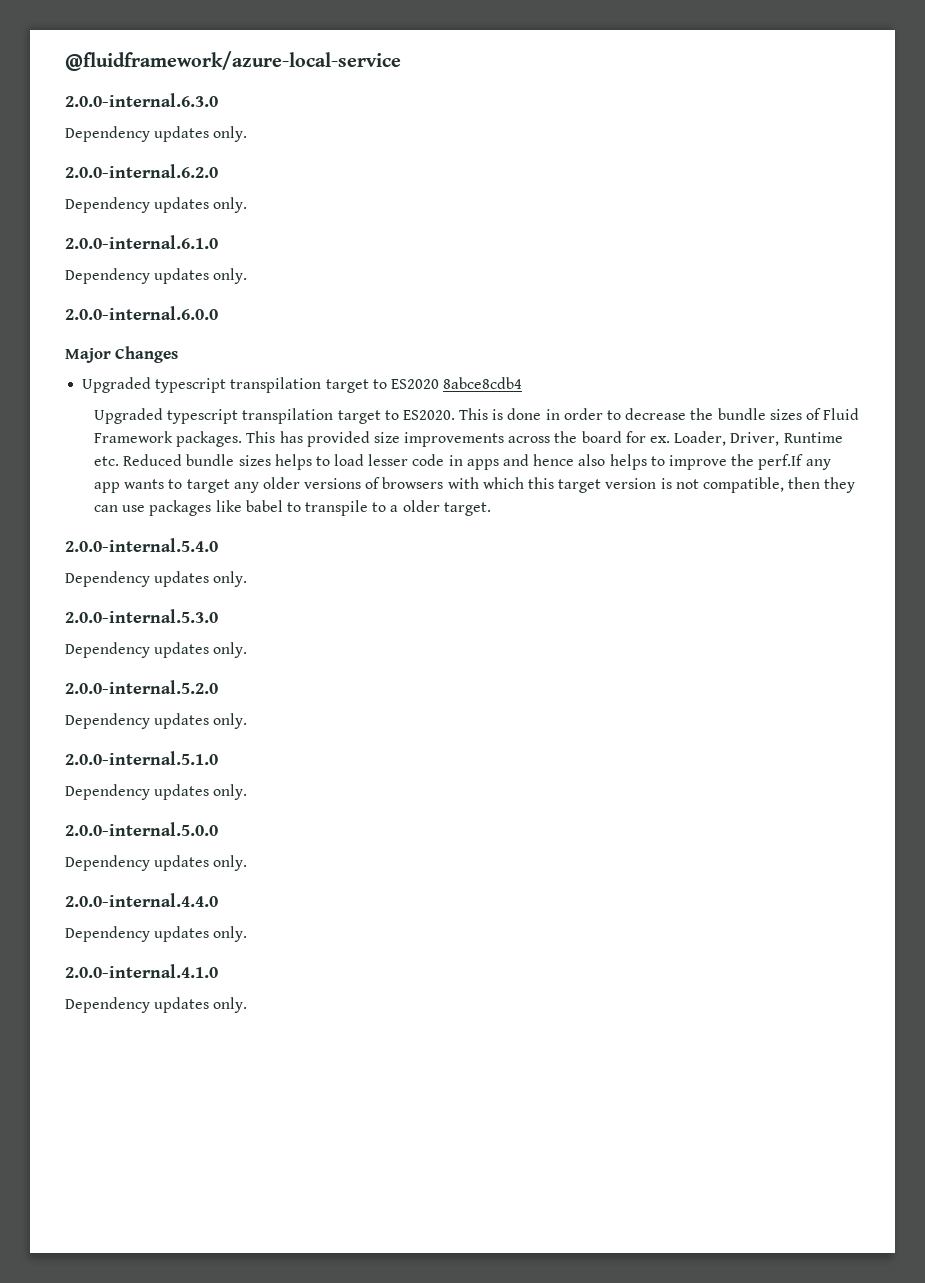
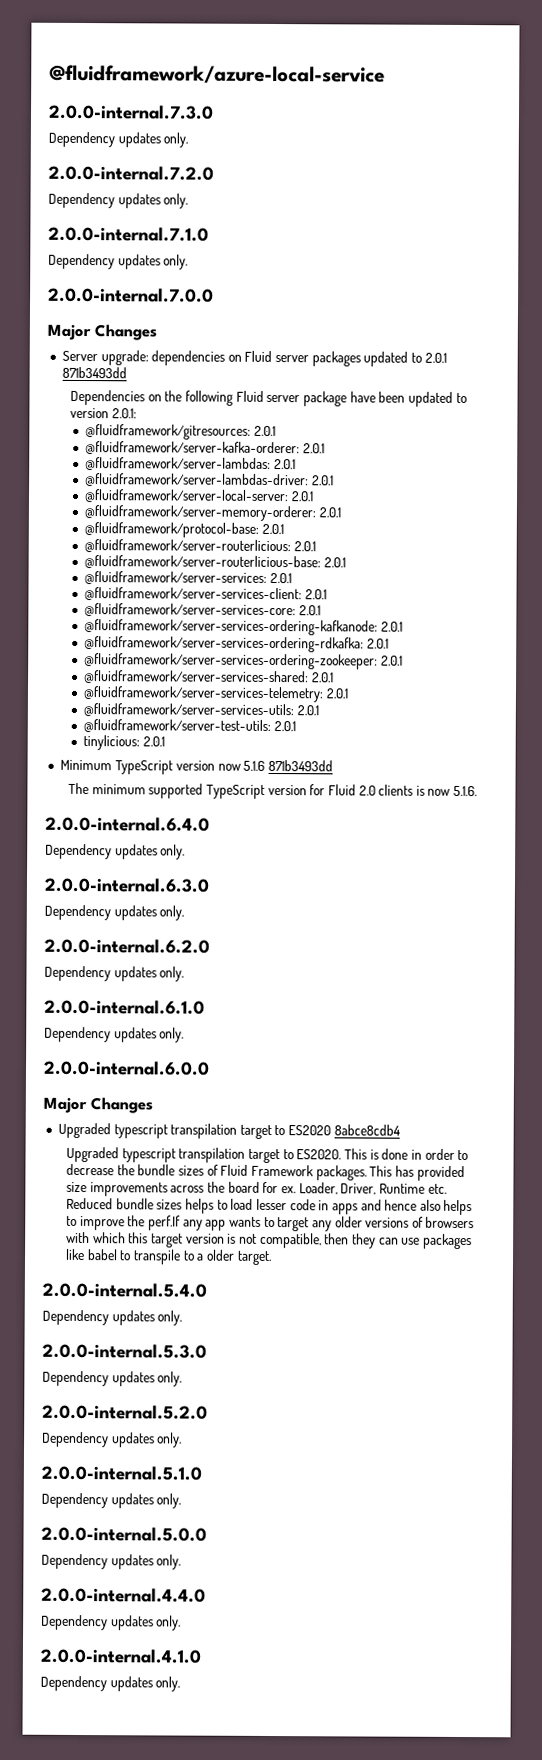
+ 2.0.0-internal.7.3.0
+ Dependency updates only.
+ 2.0.0-internal.7.2.0
+ Dependency updates only.
+ 2.0.0-internal.7.1.0
+ Dependency updates only.
+ 2.0.0-internal.7.0.0
+ Major Changes
+ Server upgrade: dependencies on Fluid server packages updated to 2.0.1 871b3493dd
+ Dependencies on the following Fluid server package have been updated to version 2.0.1:
+ @fluidframework/gitresources: 2.0.1
+ @fluidframework/server-kafka-orderer: 2.0.1
+ @fluidframework/server-lambdas: 2.0.1
+ @fluidframework/server-lambdas-driver: 2.0.1
+ @fluidframework/server-local-server: 2.0.1
+ @fluidframework/server-memory-orderer: 2.0.1
+ @fluidframework/protocol-base: 2.0.1
+ @fluidframework/server-routerlicious: 2.0.1
+ @fluidframework/server-routerlicious-base: 2.0.1
+ @fluidframework/server-services: 2.0.1
+ @fluidframework/server-services-client: 2.0.1
+ @fluidframework/server-services-core: 2.0.1
+ @fluidframework/server-services-ordering-kafkanode: 2.0.1
+ @fluidframework/server-services-ordering-rdkafka: 2.0.1
+ @fluidframework/server-services-ordering-zookeeper: 2.0.1
+ @fluidframework/server-services-shared: 2.0.1
+ @fluidframework/server-services-telemetry: 2.0.1
+ @fluidframework/server-services-utils: 2.0.1
+ @fluidframework/server-test-utils: 2.0.1
+ tinylicious: 2.0.1
+ Minimum TypeScript version now 5.1.6 871b3493dd
+ The minimum supported TypeScript version for Fluid 2.0 clients is now 5.1.6.
+ 2.0.0-internal.6.4.0
+ Dependency updates only.

